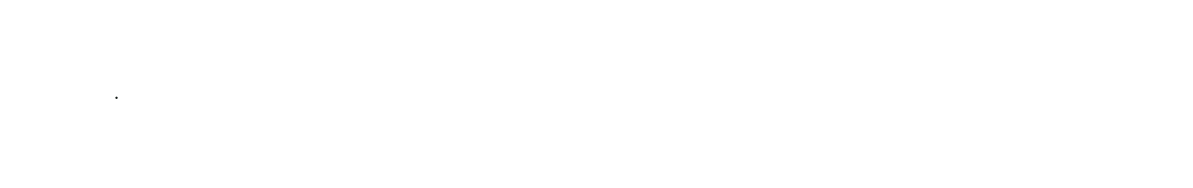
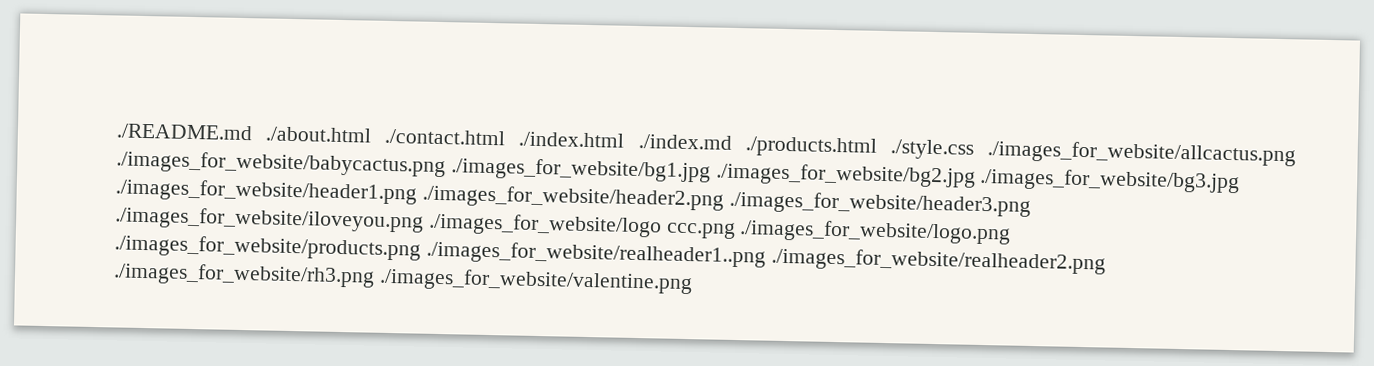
- .
+ ./README.md ./about.html ./contact.html ./index.html ./index.md ./products.html ./style.css ./images_for_website/allcactus.png ./images_for_website/babycactus.png ./images_for_website/bg1.jpg ./images_for_website/bg2.jpg ./images_for_website/bg3.jpg ./images_for_website/header1.png ./images_for_website/header2.png ./images_for_website/header3.png ./images_for_website/iloveyou.png ./images_for_website/logo ccc.png ./images_for_website/logo.png ./images_for_website/products.png ./images_for_website/realheader1..png ./images_for_website/realheader2.png ./images_for_website/rh3.png ./images_for_website/valentine.png

